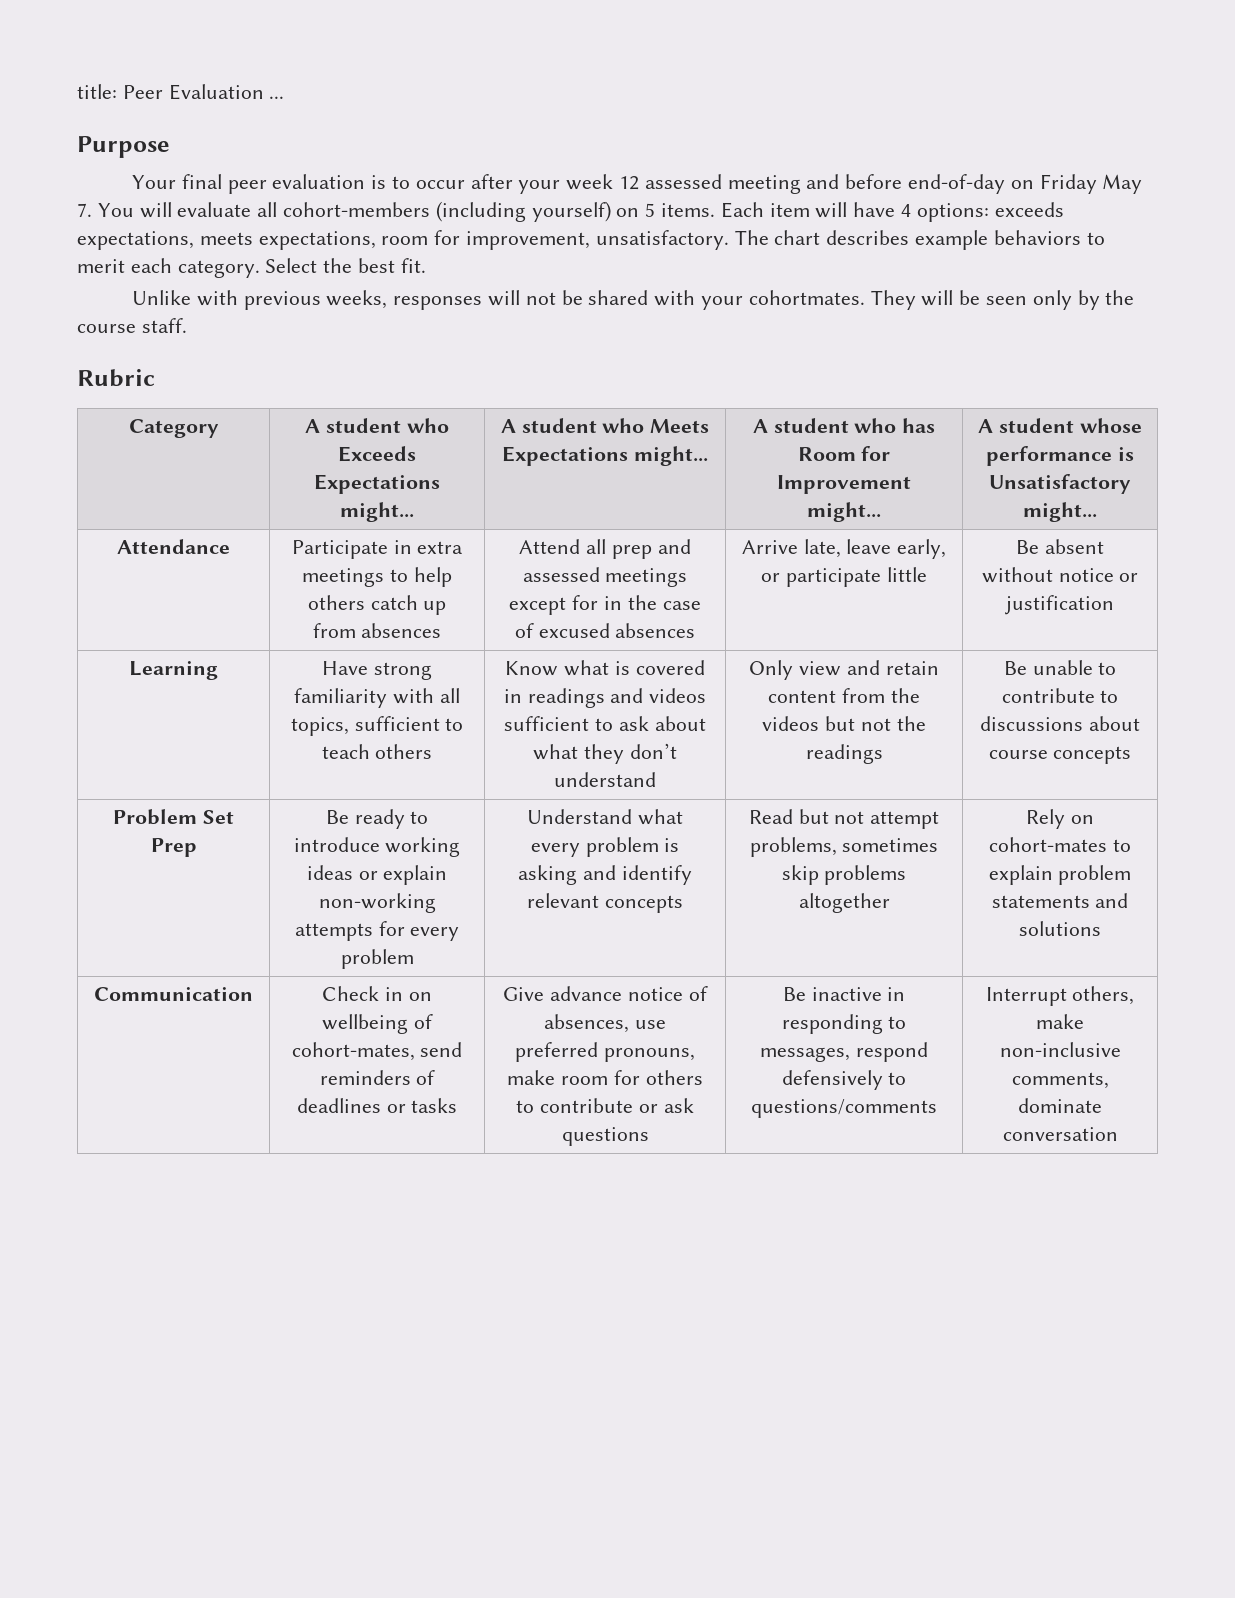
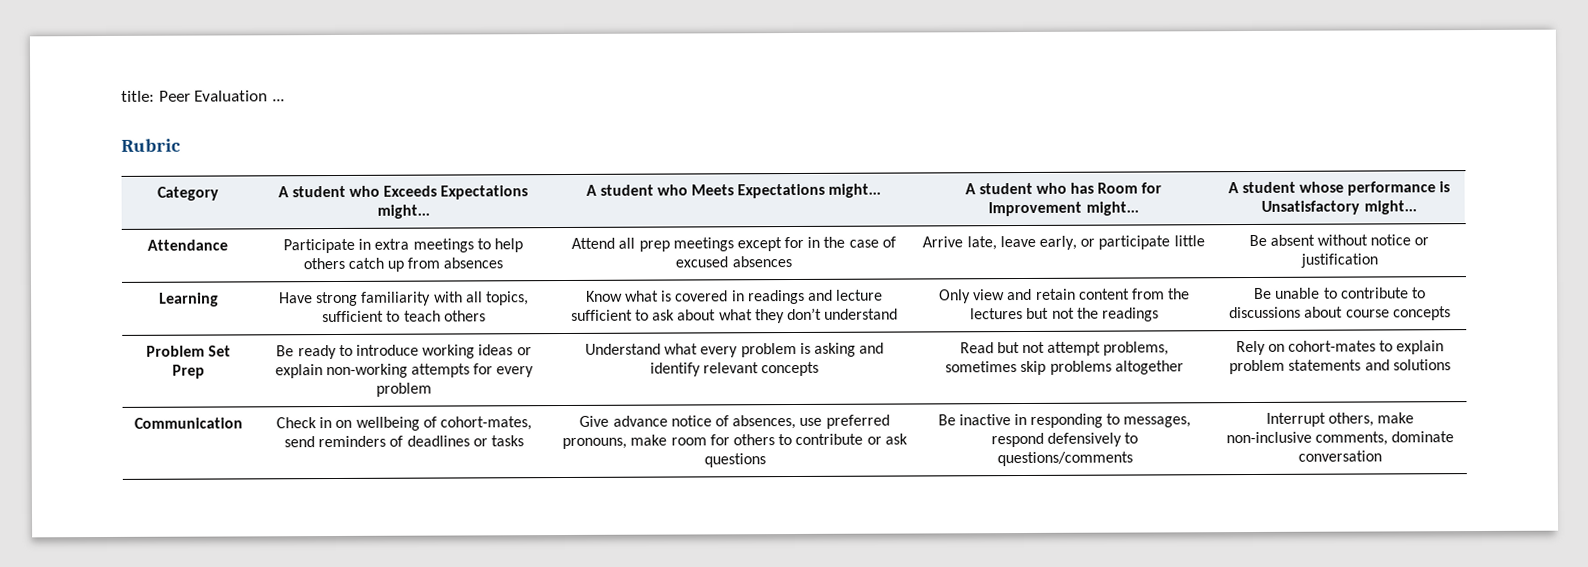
- Purpose
- Your final peer evaluation is to occur after your week 12 assessed meeting and before end-of-day on Friday May 7. You will evaluate all cohort-members (including yourself) on 5 items. Each item will have 4 options: exceeds expectations, meets expectations, room for improvement, unsatisfactory. The chart describes example behaviors to merit each category. Select the best fit.
- Unlike with previous weeks, responses will not be shared with your cohortmates. They will be seen only by the course staff.
- Attendance | Participate in extra meetings to help others catch up from absences | Attend all prep and assessed meetings except for in the case of excused absences | Arrive late, leave early, or participate little | Be absent without notice or justification
+ Attendance | Participate in extra meetings to help others catch up from absences | Attend all prep meetings except for in the case of excused absences | Arrive late, leave early, or participate little | Be absent without notice or justification
- Know what is covered in readings and videos sufficient to ask about what they don’t understand
+ Know what is covered in readings and lecture sufficient to ask about what they don’t understand
- Only view and retain content from the videos but not the readings
+ Only view and retain content from the lectures but not the readings

